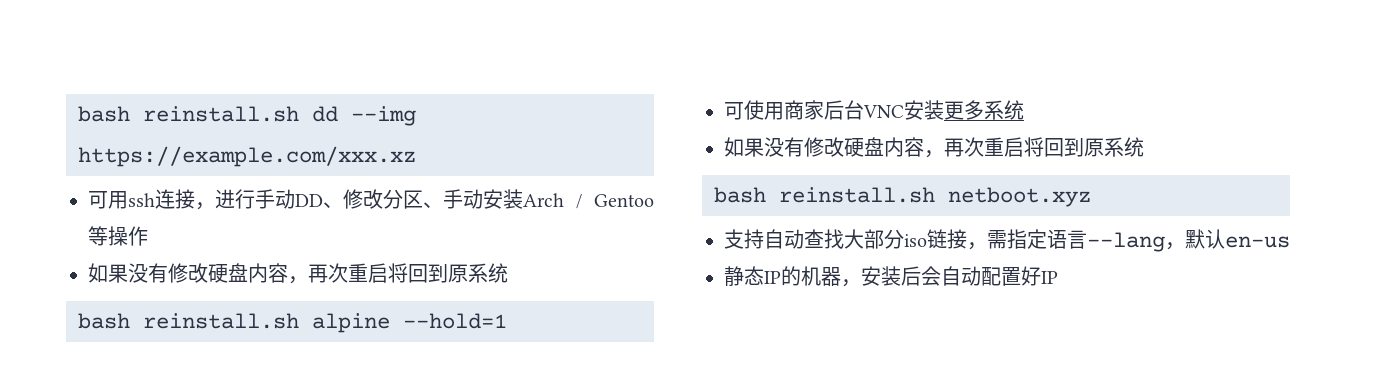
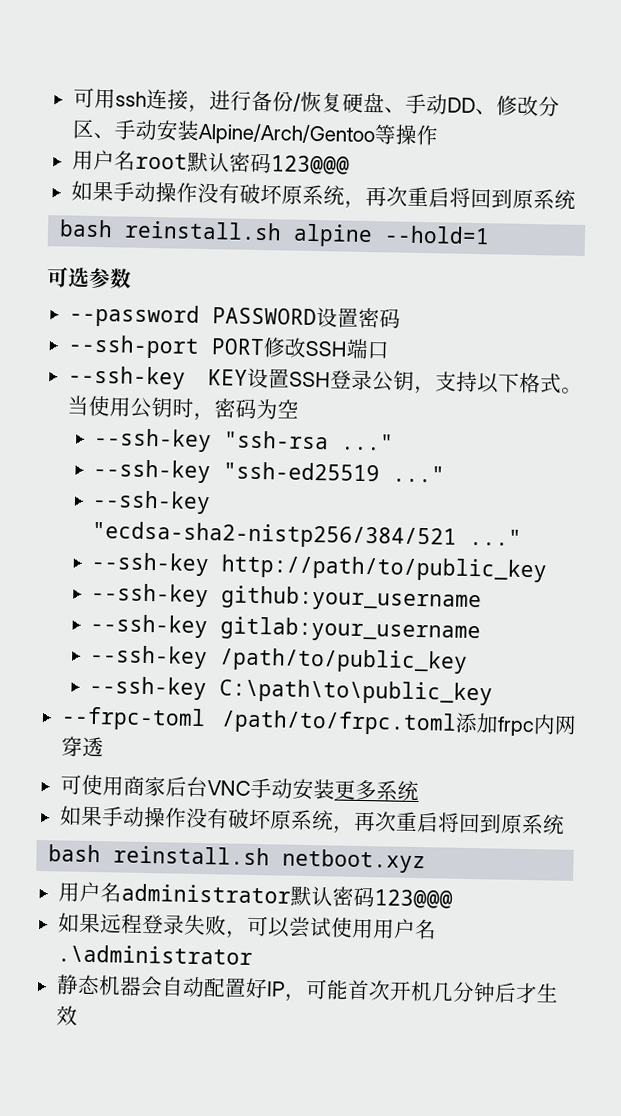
- bash reinstall.sh dd --img https://example.com/xxx.xz
- 可用ssh连接，进行手动DD、修改分区、手动安装Arch / Gentoo等操作
- 如果没有修改硬盘内容，再次重启将回到原系统
+ 可用ssh连接，进行备份/恢复硬盘、手动DD、修改分区、手动安装Alpine/Arch/Gentoo等操作
+ 用户名root默认密码123@@@
+ 如果手动操作没有破坏原系统，再次重启将回到原系统
+ 可选参数
+ --password PASSWORD设置密码
+ --ssh-port PORT修改SSH端口
+ --ssh-key KEY设置SSH登录公钥，支持以下格式。当使用公钥时，密码为空
+ --ssh-key "ssh-rsa ..."
+ --ssh-key "ssh-ed25519 ..."
+ --ssh-key "ecdsa-sha2-nistp256/384/521 ..."
+ --ssh-key http://path/to/public_key
+ --ssh-key github:your_username
+ --ssh-key gitlab:your_username
+ --ssh-key /path/to/public_key
+ --ssh-key C:\path\to\public_key
+ --frpc-toml /path/to/frpc.toml添加frpc内网穿透
- 可使用商家后台VNC安装更多系统
- 如果没有修改硬盘内容，再次重启将回到原系统
+ 可使用商家后台VNC手动安装更多系统
+ 如果手动操作没有破坏原系统，再次重启将回到原系统
- 支持自动查找大部分iso链接，需指定语言--lang，默认en-us
- 静态IP的机器，安装后会自动配置好IP
+ 用户名administrator默认密码123@@@
+ 如果远程登录失败，可以尝试使用用户名.\administrator
+ 静态机器会自动配置好IP，可能首次开机几分钟后才生效

